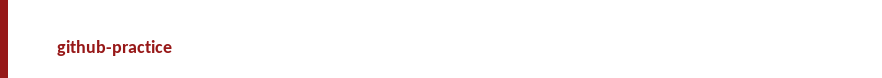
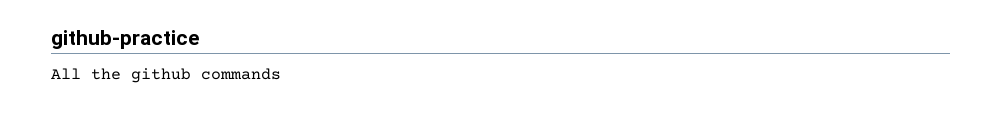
+ All the github commands

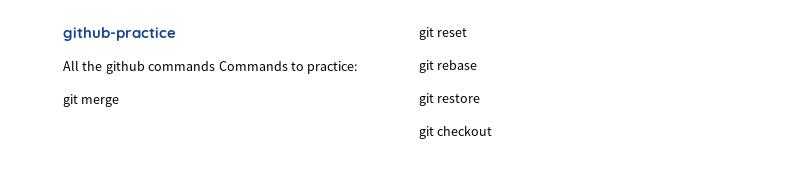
- All the github commands
+ All the github commands Commands to practice:
+ git merge
+ git reset
+ git rebase
+ git restore
+ git checkout

